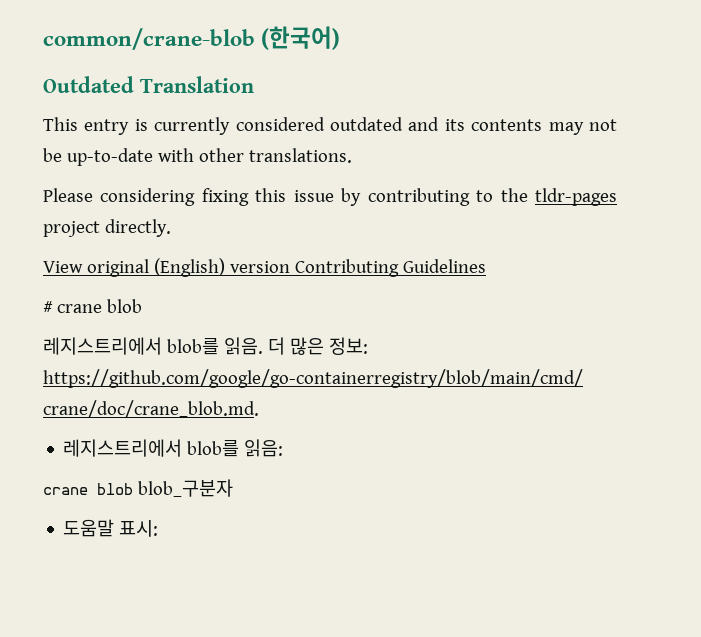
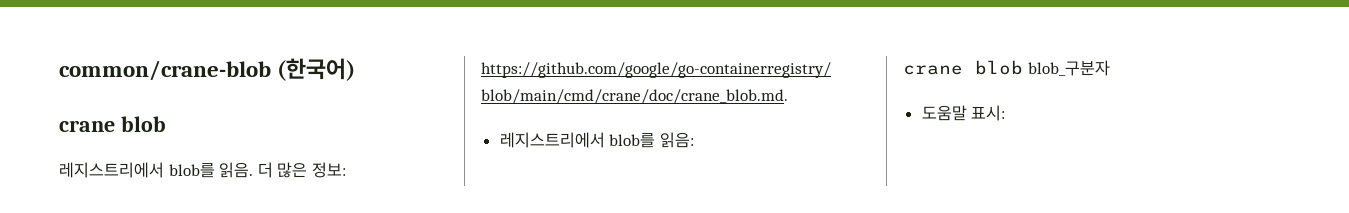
  common/crane-blob (한국어)
- Outdated Translation
- This entry is currently considered outdated and its contents may not be up-to-date with other translations.
- Please considering fixing this issue by contributing to the tldr-pages project directly.
- View original (English) version Contributing Guidelines
- # crane blob
+ crane blob

